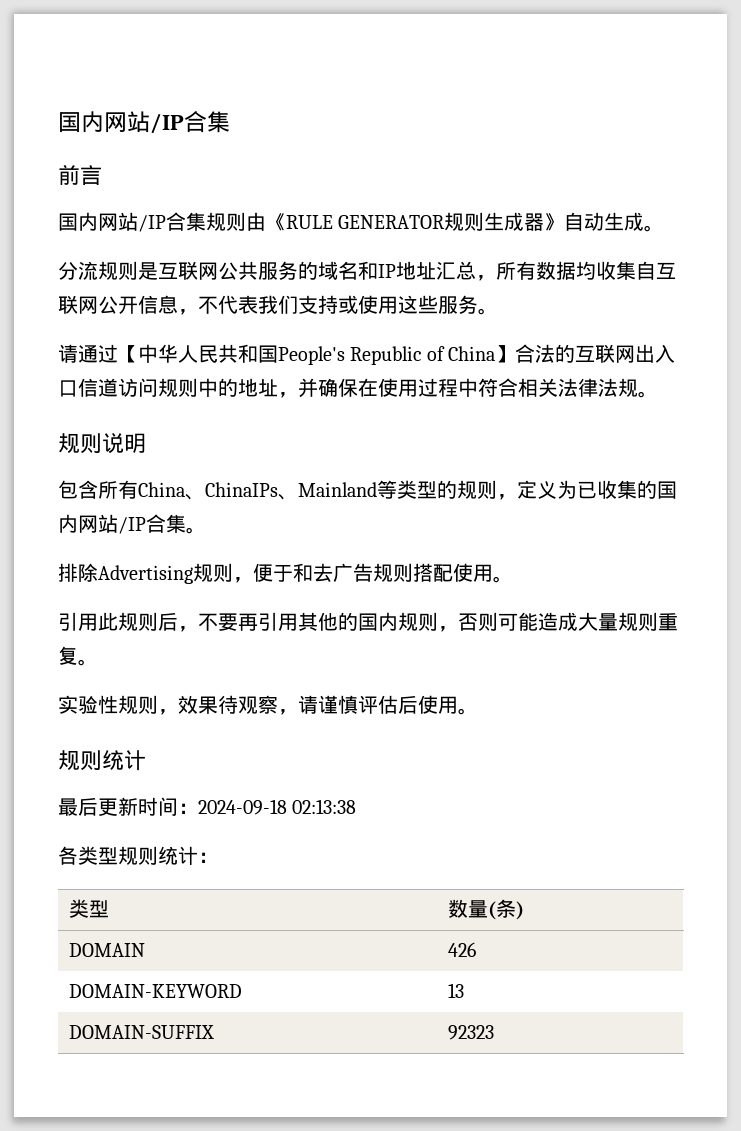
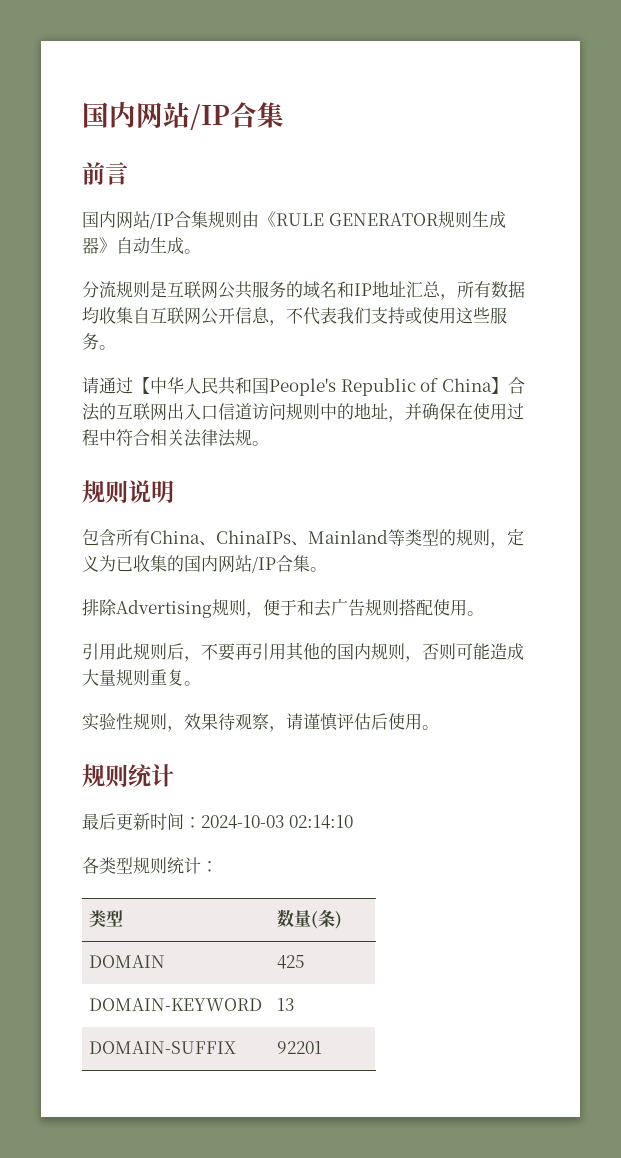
- 最后更新时间：2024-09-18 02:13:38
+ 最后更新时间：2024-10-03 02:14:10
- DOMAIN | 426
+ DOMAIN | 425
- DOMAIN-SUFFIX | 92323
+ DOMAIN-SUFFIX | 92201

